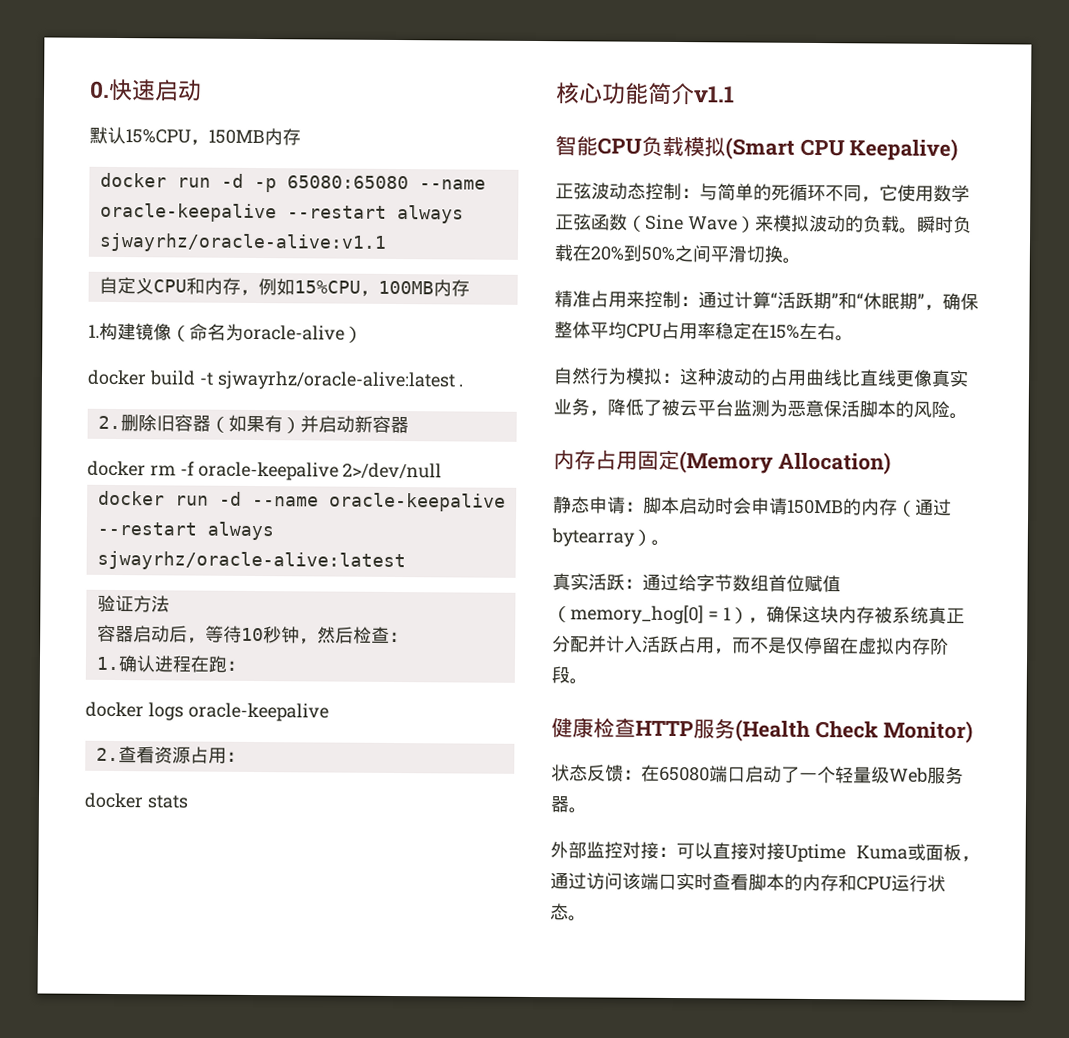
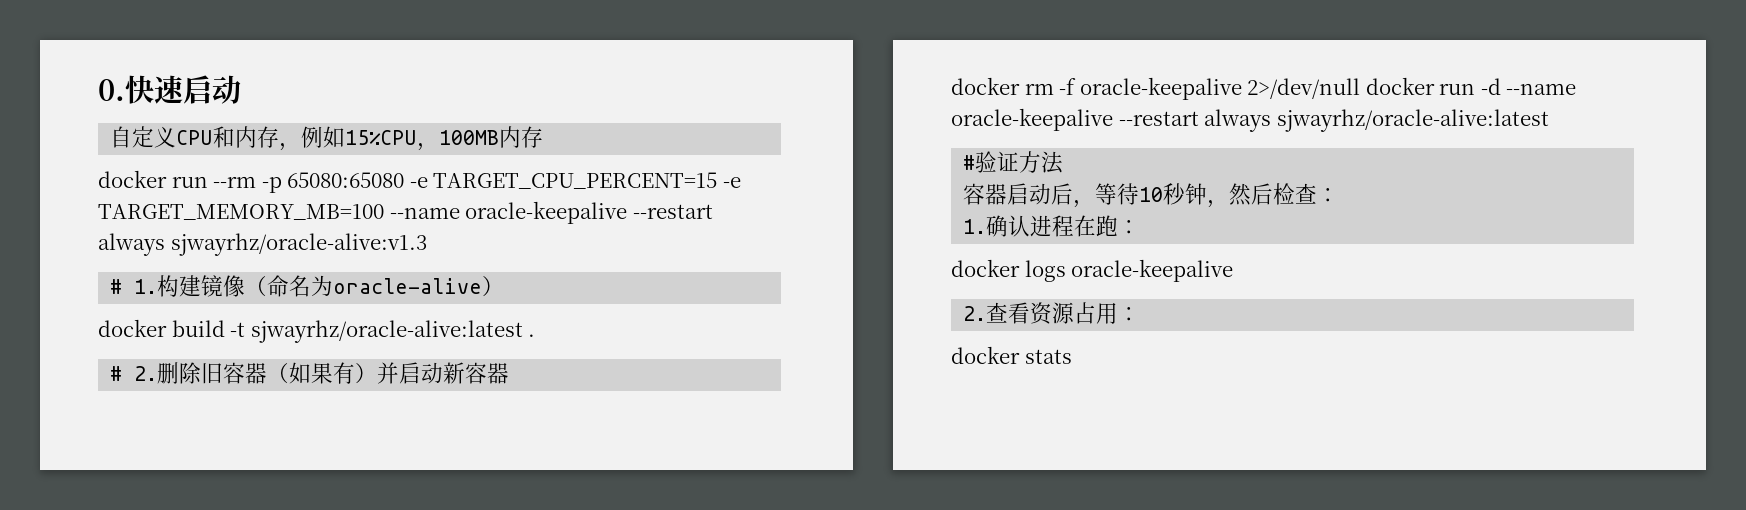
- 默认15%CPU，150MB内存
- docker run -d -p 65080:65080 --name oracle-keepalive --restart always sjwayrhz/oracle-alive:v1.1
- 1.构建镜像（命名为oracle-alive）
+ docker run --rm -p 65080:65080 -e TARGET_CPU_PERCENT=15 -e TARGET_MEMORY_MB=100 --name oracle-keepalive --restart always sjwayrhz/oracle-alive:v1.3
+ # 1.构建镜像（命名为oracle-alive）
- 2.删除旧容器（如果有）并启动新容器
+ # 2.删除旧容器（如果有）并启动新容器
- docker rm -f oracle-keepalive 2>/dev/null
- docker run -d --name oracle-keepalive --restart always sjwayrhz/oracle-alive:latest
+ docker rm -f oracle-keepalive 2>/dev/null docker run -d --name oracle-keepalive --restart always sjwayrhz/oracle-alive:latest
- 验证方法
+ #验证方法
- 核心功能简介v1.1
- 智能CPU负载模拟(Smart CPU Keepalive)
- 正弦波动态控制：与简单的死循环不同，它使用数学正弦函数（Sine Wave）来模拟波动的负载。瞬时负载在20%到50%之间平滑切换。
- 精准占用来控制：通过计算“活跃期”和“休眠期”，确保整体平均CPU占用率稳定在15%左右。
- 自然行为模拟：这种波动的占用曲线比直线更像真实业务，降低了被云平台监测为恶意保活脚本的风险。
- 内存占用固定(Memory Allocation)
- 静态申请：脚本启动时会申请150MB的内存（通过bytearray）。
- 真实活跃：通过给字节数组首位赋值（memory_hog[0] = 1），确保这块内存被系统真正分配并计入活跃占用，而不是仅停留在虚拟内存阶段。
- 健康检查HTTP服务(Health Check Monitor)
- 状态反馈：在65080端口启动了一个轻量级Web服务器。
- 外部监控对接：可以直接对接Uptime Kuma或面板，通过访问该端口实时查看脚本的内存和CPU运行状态。

